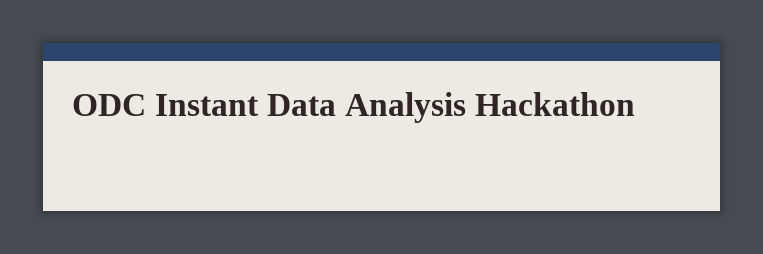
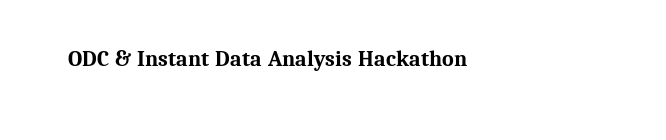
- ODC Instant Data Analysis Hackathon
+ ODC & Instant Data Analysis Hackathon

